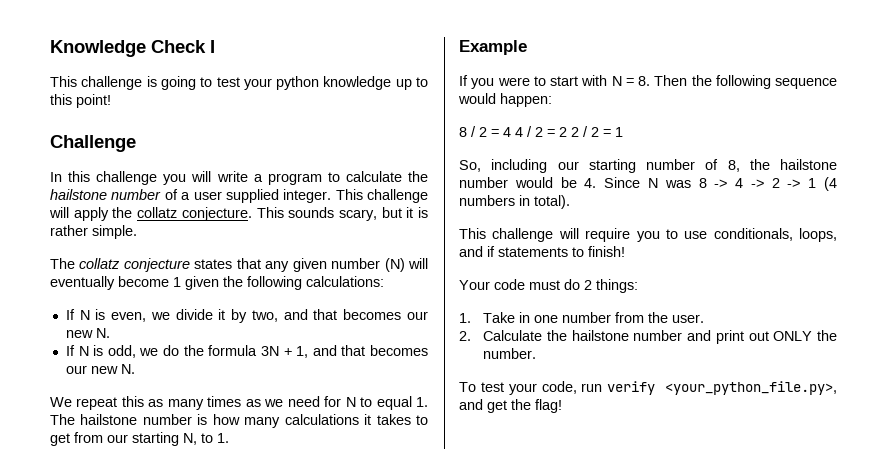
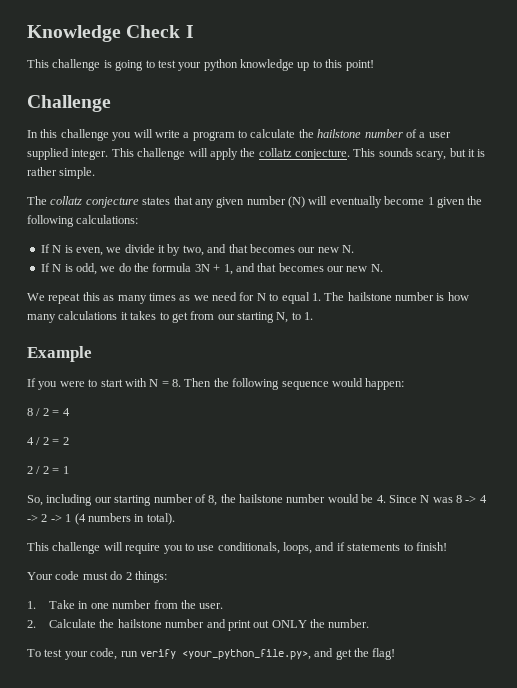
- 8 / 2 = 4 4 / 2 = 2 2 / 2 = 1
+ 8 / 2 = 4
+ 4 / 2 = 2
+ 2 / 2 = 1

